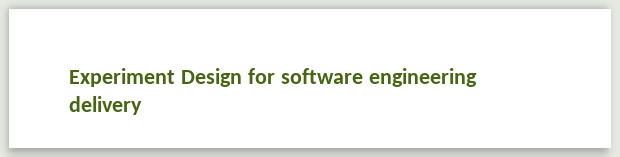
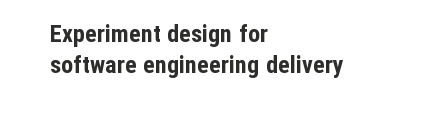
- Experiment Design for software engineering delivery
+ Experiment design for software engineering delivery

